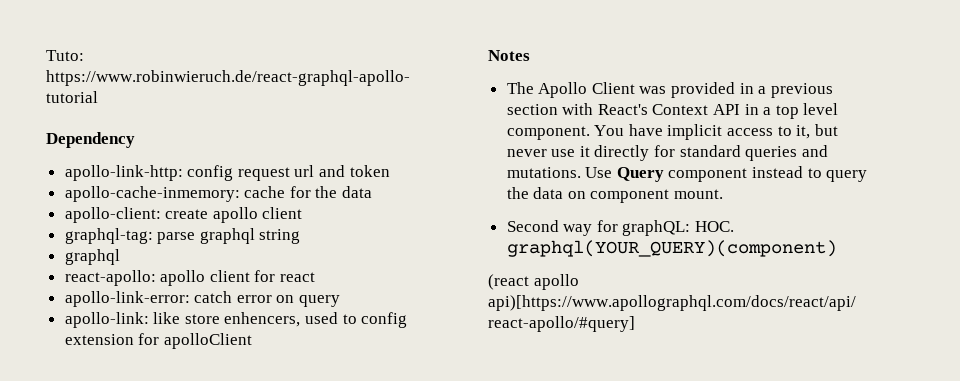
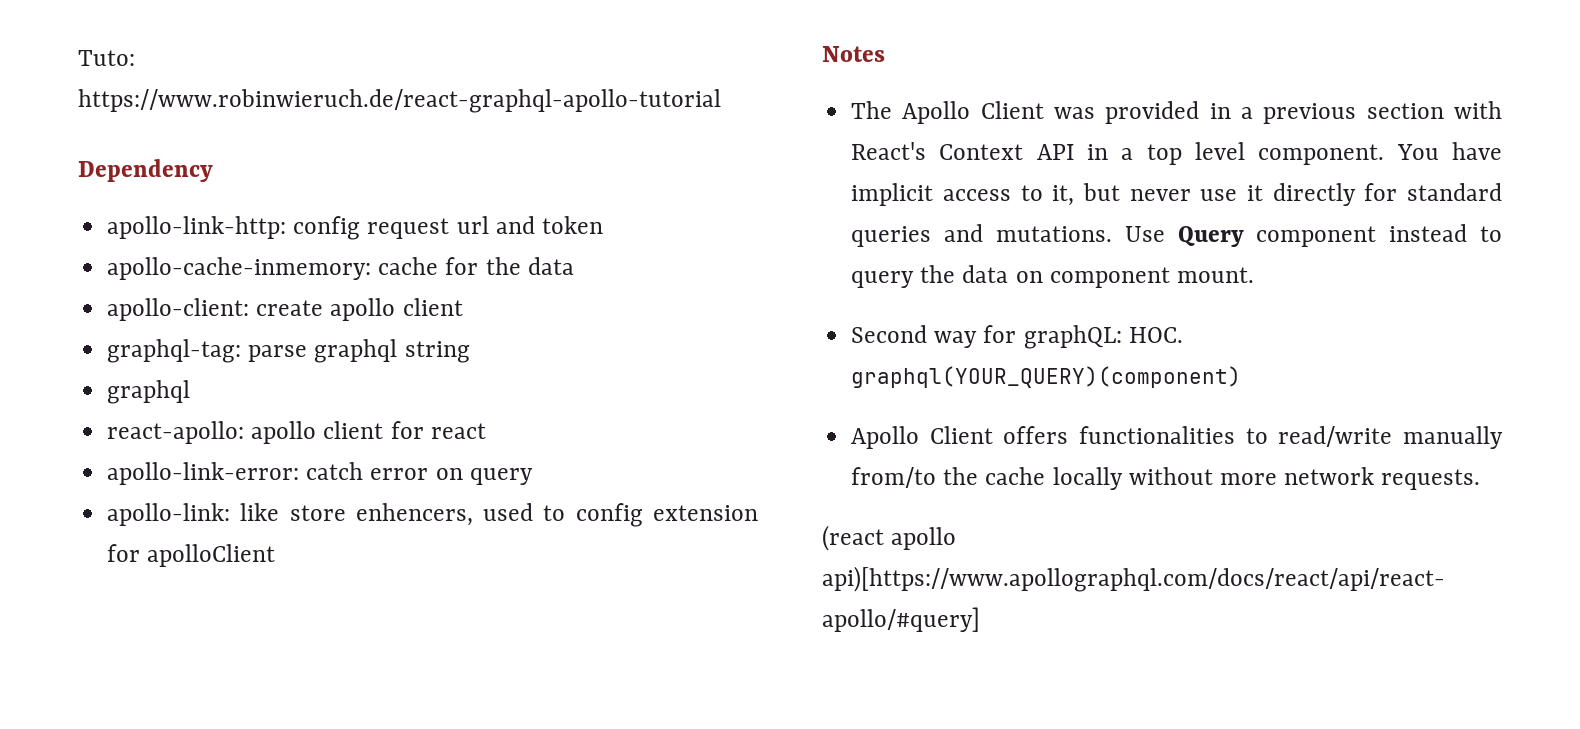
+ Apollo Client offers functionalities to read/write manually from/to the cache locally without more network requests.

